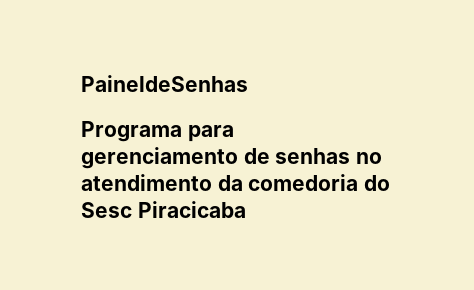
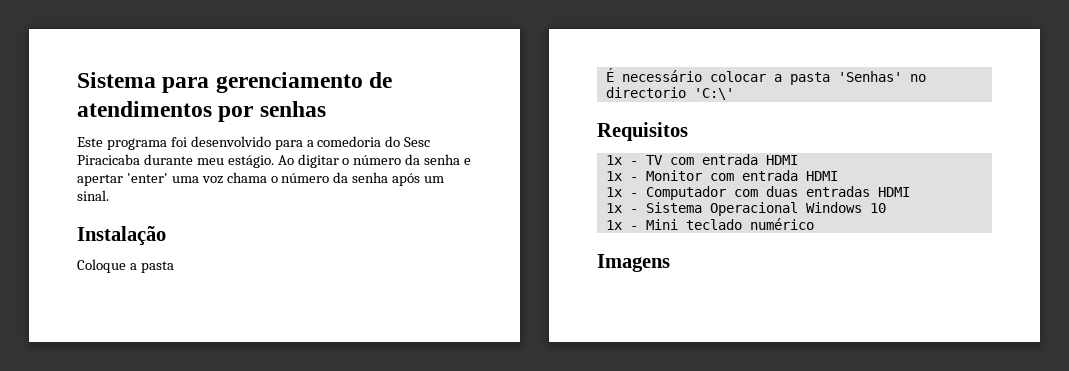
- PaineldeSenhas
- Programa para gerenciamento de senhas no atendimento da comedoria do Sesc Piracicaba
+ Sistema para gerenciamento de atendimentos por senhas
+ Este programa foi desenvolvido para a comedoria do Sesc Piracicaba durante meu estágio. Ao digitar o número da senha e apertar 'enter' uma voz chama o número da senha após um sinal.
+ Instalação
+ Coloque a pasta
+ É necessário colocar a pasta 'Senhas' no directorio 'C:\'
+ Requisitos
+ 1x - TV com entrada HDMI
+ 1x - Monitor com entrada HDMI
+ 1x - Computador com duas entradas HDMI
+ 1x - Sistema Operacional Windows 10
+ 1x - Mini teclado numérico
+ Imagens

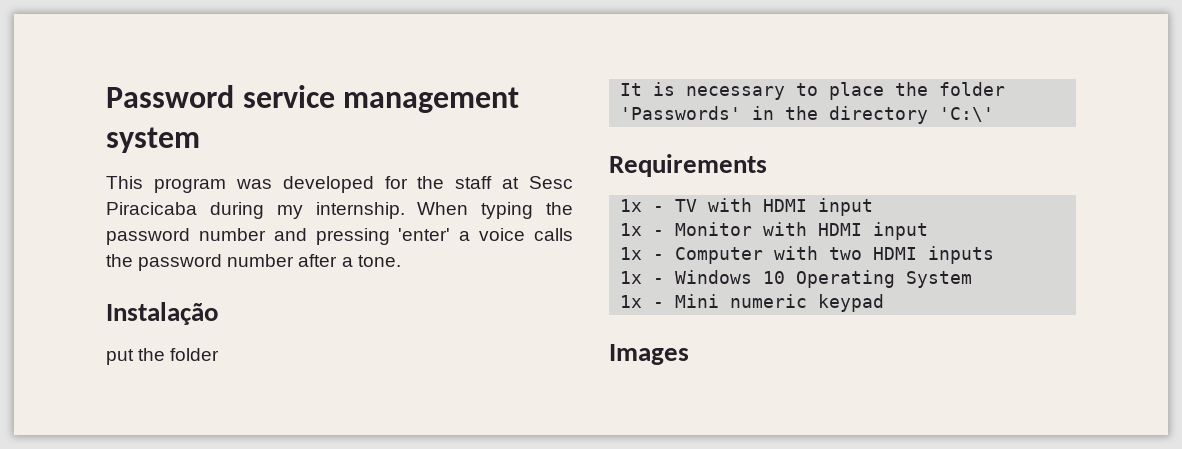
- Sistema para gerenciamento de atendimentos por senhas
- Este programa foi desenvolvido para a comedoria do Sesc Piracicaba durante meu estágio. Ao digitar o número da senha e apertar 'enter' uma voz chama o número da senha após um sinal.
+ Password service management system
+ This program was developed for the staff at Sesc Piracicaba during my internship. When typing the password number and pressing 'enter' a voice calls the password number after a tone.
  Instalação
- Coloque a pasta
- É necessário colocar a pasta 'Senhas' no directorio 'C:\'
+ put the folder
+ It is necessary to place the folder 'Passwords' in the directory 'C:\'
- Requisitos
+ Requirements
- 1x - TV com entrada HDMI
+ 1x - TV with HDMI input
- 1x - Monitor com entrada HDMI
- 1x - Computador com duas entradas HDMI
- 1x - Sistema Operacional Windows 10
+ 1x - Monitor with HDMI input
+ 1x - Computer with two HDMI inputs
+ 1x - Windows 10 Operating System
- 1x - Mini teclado numérico
- Imagens
+ 1x - Mini numeric keypad
+ Images

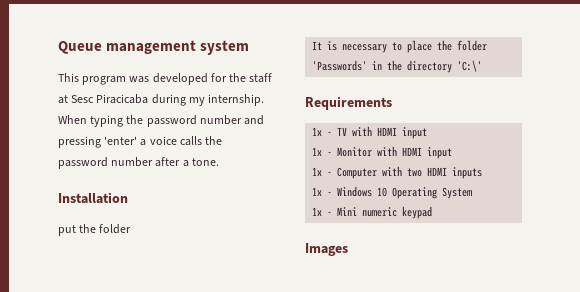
- Password service management system
+ Queue management system
- Instalação
+ Installation

